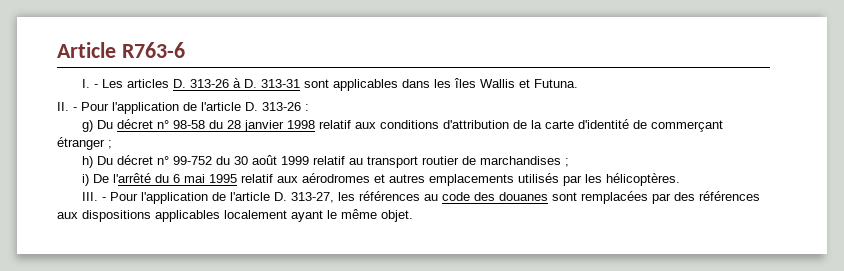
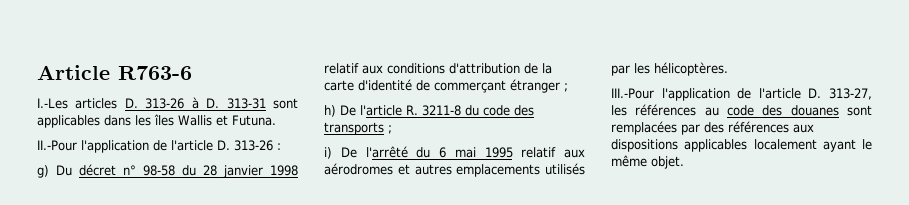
- I. - Les articles D. 313-26 à D. 313-31 sont applicables dans les îles Wallis et Futuna.
+ I.-Les articles D. 313-26 à D. 313-31 sont applicables dans les îles Wallis et Futuna.
- II. - Pour l'application de l'article D. 313-26 :
+ II.-Pour l'application de l'article D. 313-26 :
- h) Du décret n° 99-752 du 30 août 1999 relatif au transport routier de marchandises ;
+ h) De l'article R. 3211-8 du code des transports ;
- III. - Pour l'application de l'article D. 313-27, les références au code des douanes sont remplacées par des références aux dispositions applicables localement ayant le même objet.
+ III.-Pour l'application de l'article D. 313-27, les références au code des douanes sont remplacées par des références aux dispositions applicables localement ayant le même objet.

